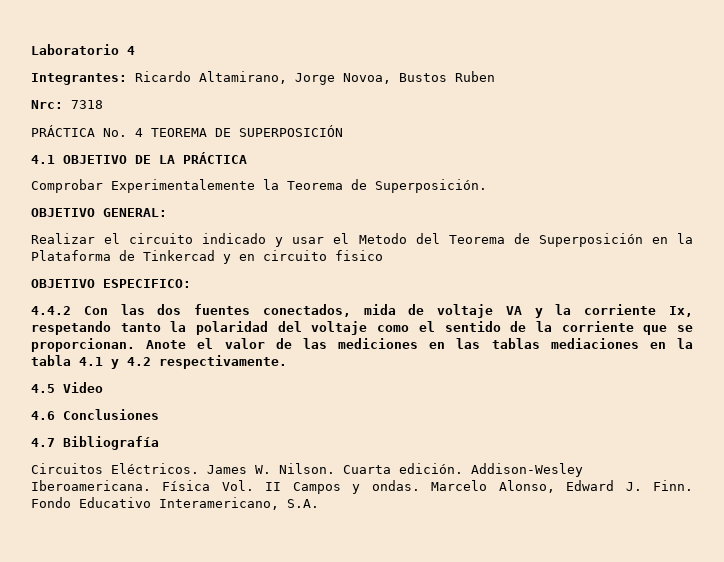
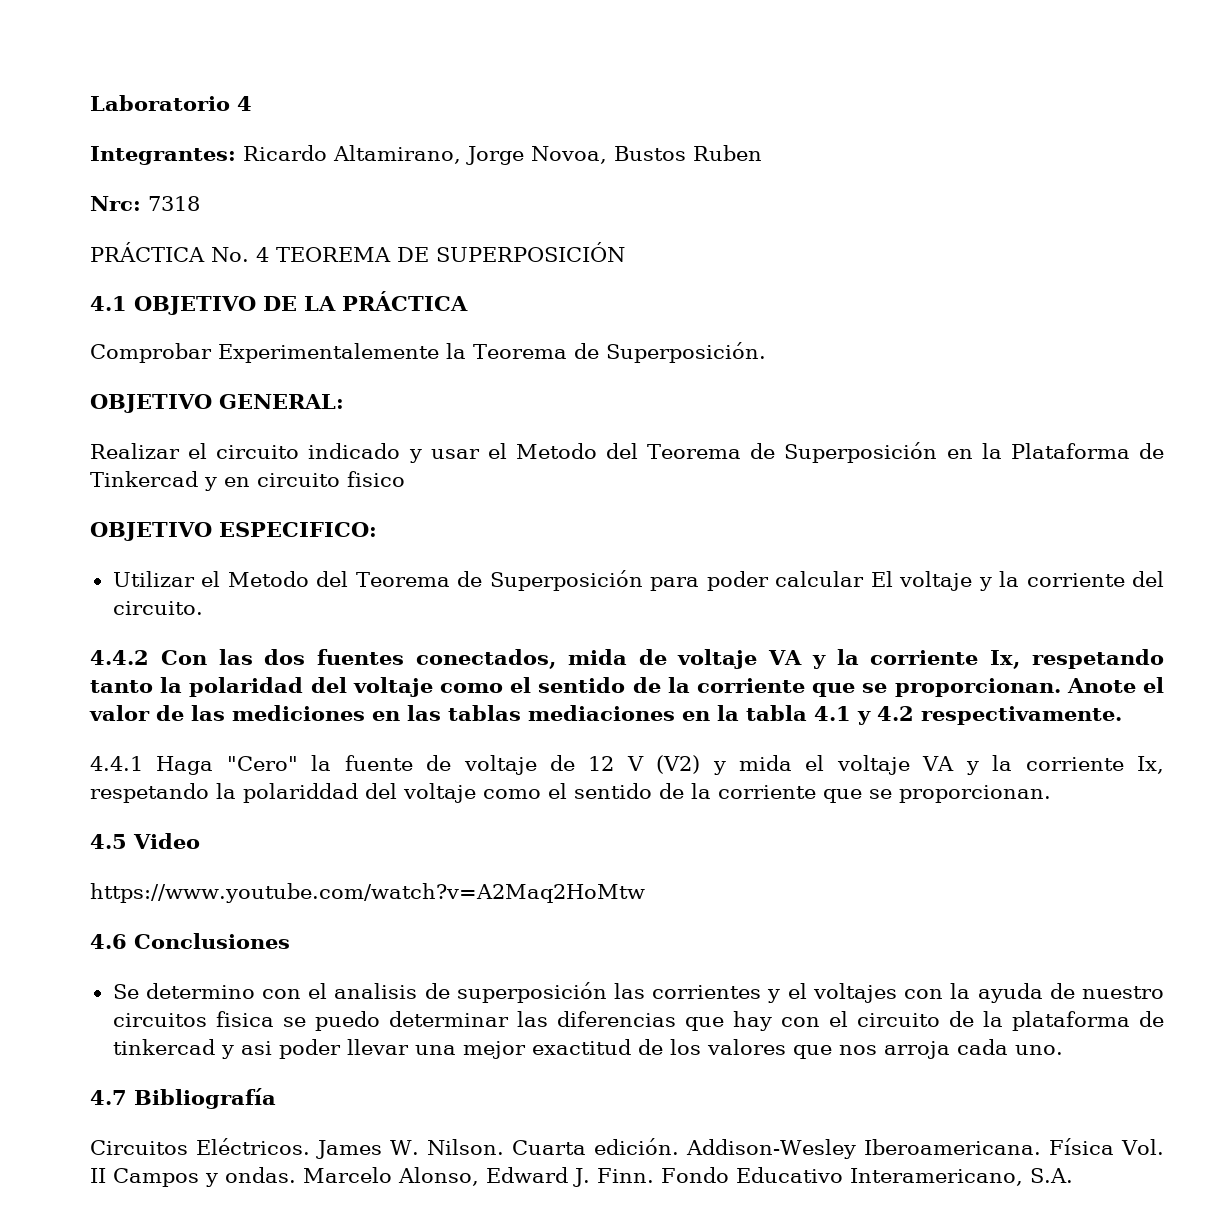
+ Utilizar el Metodo del Teorema de Superposición para poder calcular El voltaje y la corriente del circuito.
+ 4.4.1 Haga "Cero" la fuente de voltaje de 12 V (V2) y mida el voltaje VA y la corriente Ix, respetando la polariddad del voltaje como el sentido de la corriente que se proporcionan.
+ https://www.youtube.com/watch?v=A2Maq2HoMtw
+ Se determino con el analisis de superposición las corrientes y el voltajes con la ayuda de nuestro circuitos fisica se puedo determinar las diferencias que hay con el circuito de la plataforma de tinkercad y asi poder llevar una mejor exactitud de los valores que nos arroja cada uno.

